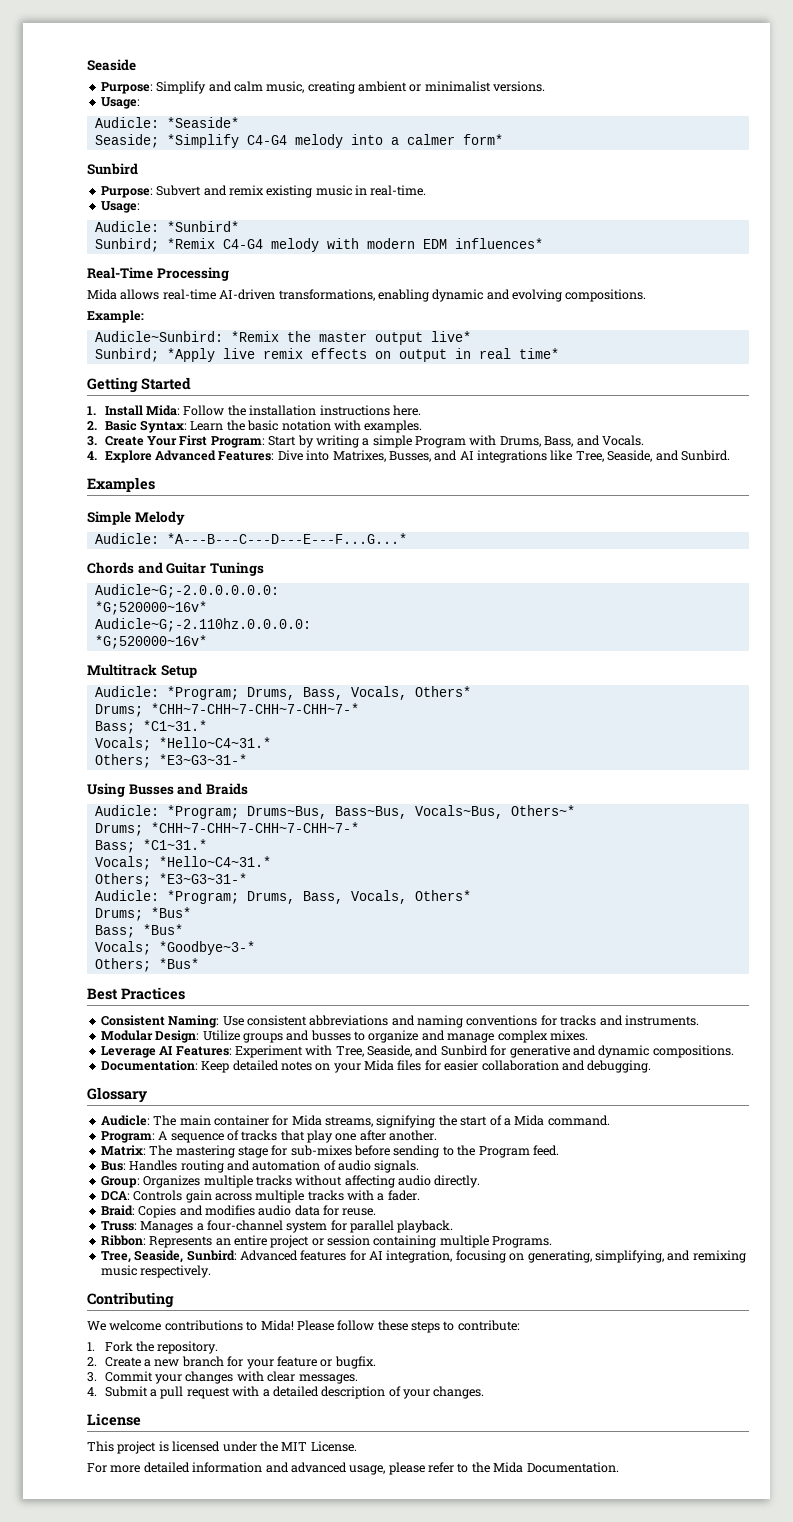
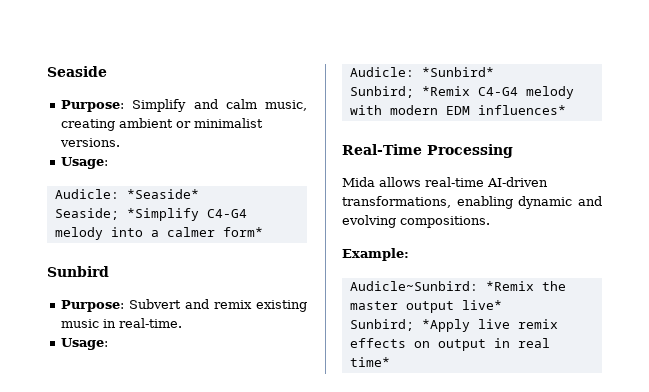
- Getting Started
- 1. Install Mida: Follow the installation instructions here.
- 2. Basic Syntax: Learn the basic notation with examples.
- 3. Create Your First Program: Start by writing a simple Program with Drums, Bass, and Vocals.
- 4. Explore Advanced Features: Dive into Matrixes, Busses, and AI integrations like Tree, Seaside, and Sunbird.
- Examples
- Simple Melody
- Audicle: *A---B---C---D---E---F...G...*
- Chords and Guitar Tunings
- Audicle~G;-2.0.0.0.0.0:
- *G;520000~16v*
- Audicle~G;-2.110hz.0.0.0.0:
- *G;520000~16v*
- Multitrack Setup
- Audicle: *Program; Drums, Bass, Vocals, Others*
- Drums; *CHH~7-CHH~7-CHH~7-CHH~7-*
- Bass; *C1~31.*
- Vocals; *Hello~C4~31.*
- Others; *E3~G3~31-*
- Using Busses and Braids
- Audicle: *Program; Drums~Bus, Bass~Bus, Vocals~Bus, Others~*
- Drums; *CHH~7-CHH~7-CHH~7-CHH~7-*
- Bass; *C1~31.*
- Vocals; *Hello~C4~31.*
- Others; *E3~G3~31-*
- Audicle: *Program; Drums, Bass, Vocals, Others*
- Drums; *Bus*
- Bass; *Bus*
- Vocals; *Goodbye~3-*
- Others; *Bus*
- Best Practices
- Consistent Naming: Use consistent abbreviations and naming conventions for tracks and instruments.
- Modular Design: Utilize groups and busses to organize and manage complex mixes.
- Leverage AI Features: Experiment with Tree, Seaside, and Sunbird for generative and dynamic compositions.
- Documentation: Keep detailed notes on your Mida files for easier collaboration and debugging.
- Glossary
- Audicle: The main container for Mida streams, signifying the start of a Mida command.
- Program: A sequence of tracks that play one after another.
- Matrix: The mastering stage for sub-mixes before sending to the Program feed.
- Bus: Handles routing and automation of audio signals.
- Group: Organizes multiple tracks without affecting audio directly.
- DCA: Controls gain across multiple tracks with a fader.
- Braid: Copies and modifies audio data for reuse.
- Truss: Manages a four-channel system for parallel playback.
- Ribbon: Represents an entire project or session containing multiple Programs.
- Tree, Seaside, Sunbird: Advanced features for AI integration, focusing on generating, simplifying, and remixing music respectively.
- Contributing
- We welcome contributions to Mida! Please follow these steps to contribute:
- 1. Fork the repository.
- 2. Create a new branch for your feature or bugfix.
- 3. Commit your changes with clear messages.
- 4. Submit a pull request with a detailed description of your changes.
- License
- This project is licensed under the MIT License.
- For more detailed information and advanced usage, please refer to the Mida Documentation.

